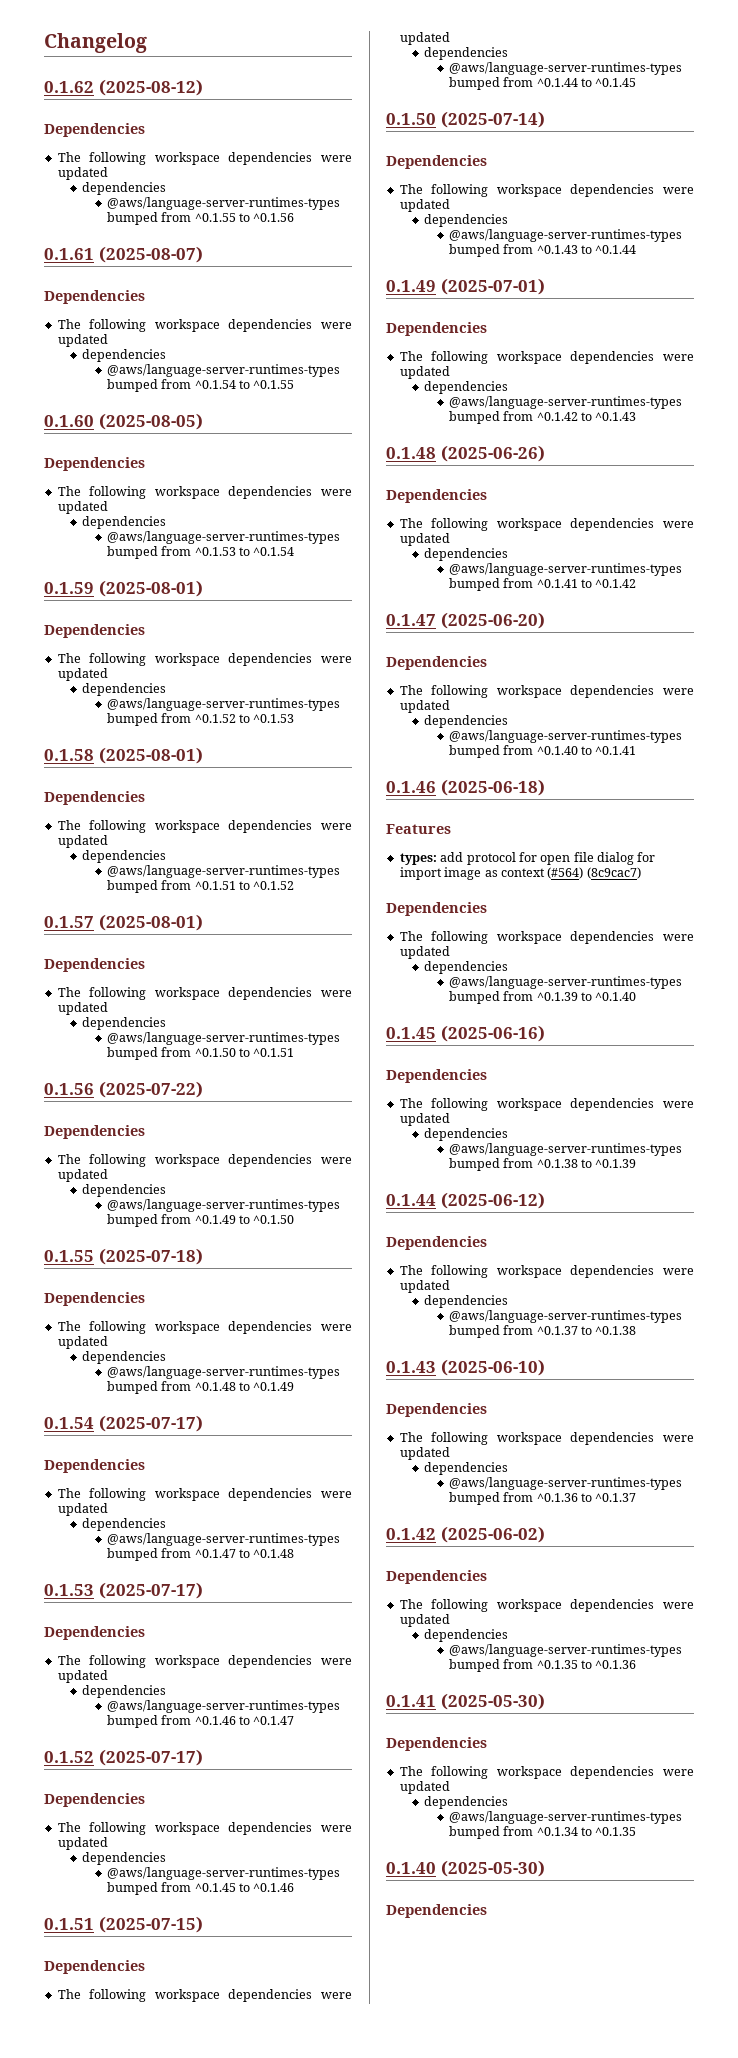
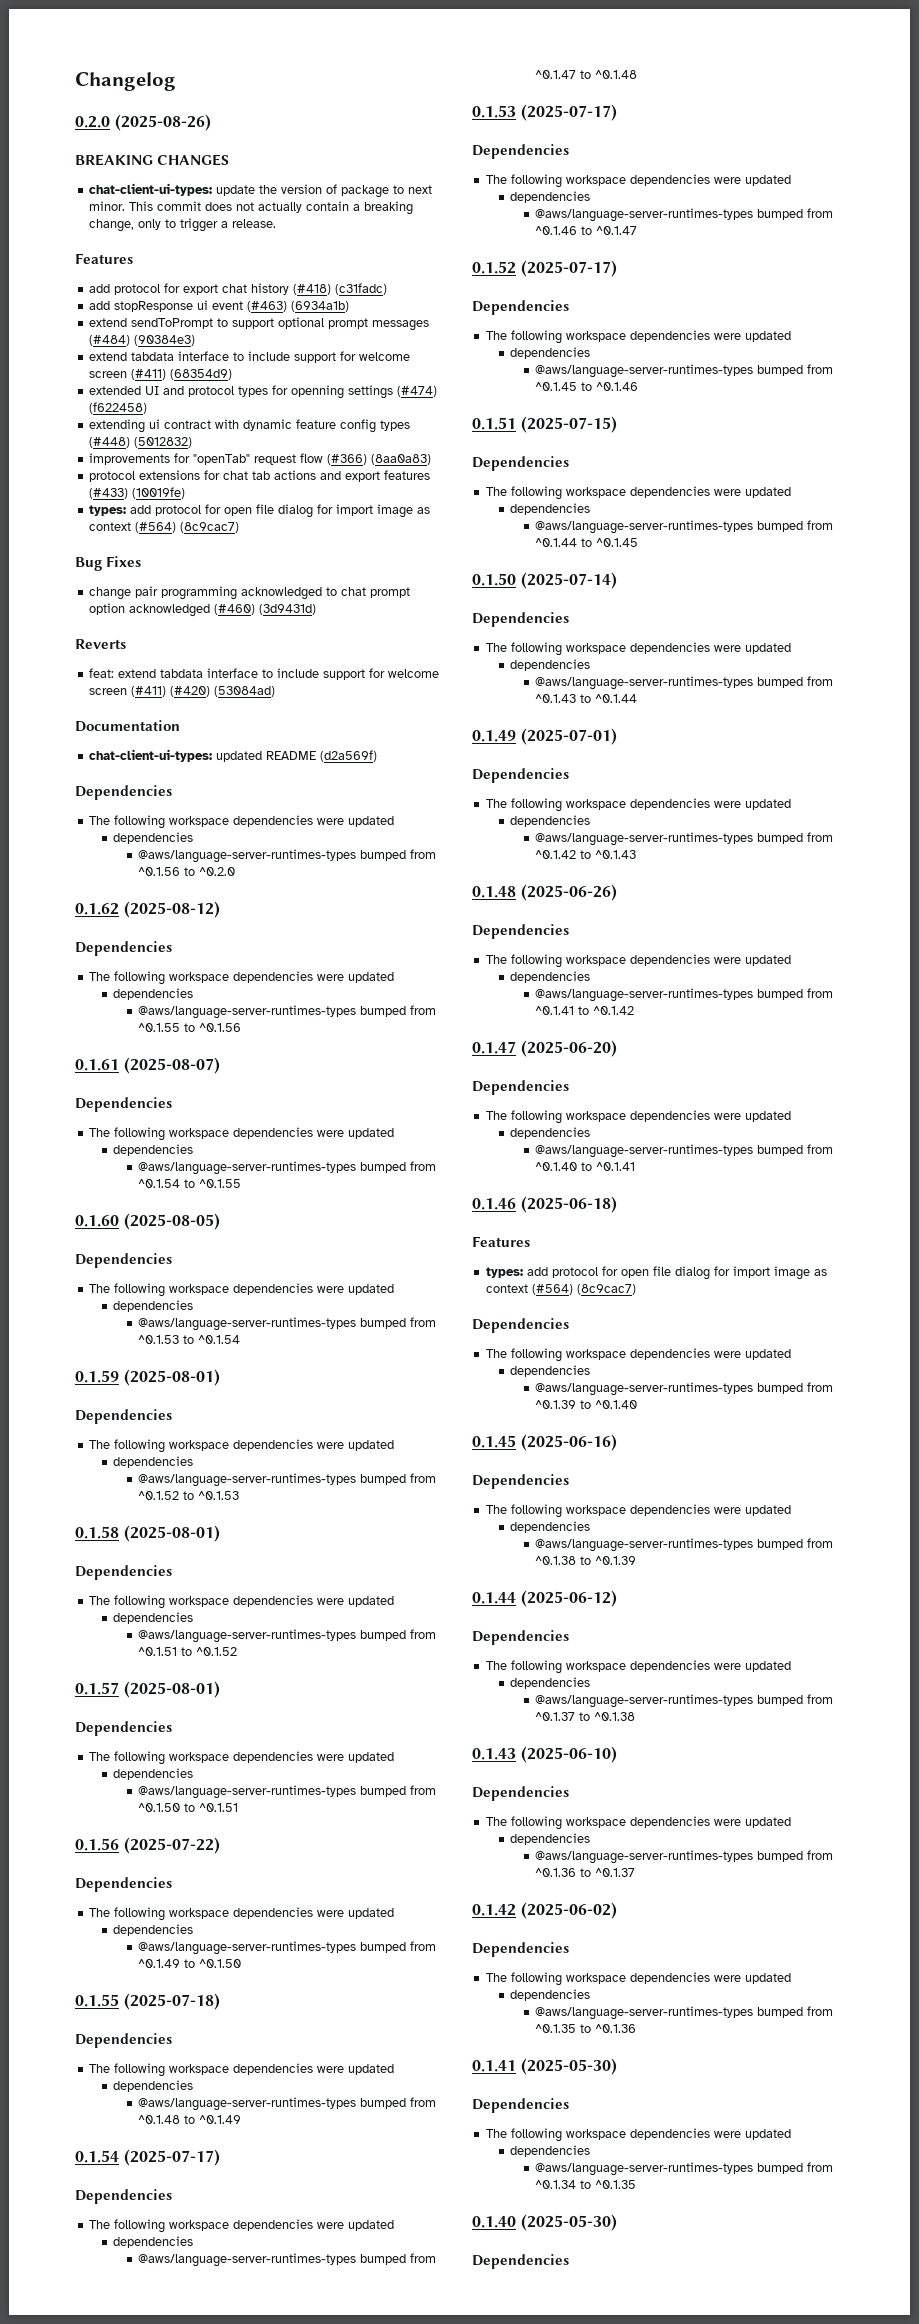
+ 0.2.0 (2025-08-26)
+ BREAKING CHANGES
+ chat-client-ui-types: update the version of package to next minor. This commit does not actually contain a breaking change, only to trigger a release.
+ Features
+ add protocol for export chat history (#418) (c31fadc)
+ add stopResponse ui event (#463) (6934a1b)
+ extend sendToPrompt to support optional prompt messages (#484) (90384e3)
+ extend tabdata interface to include support for welcome screen (#411) (68354d9)
+ extended UI and protocol types for openning settings (#474) (f622458)
+ extending ui contract with dynamic feature config types (#448) (5012832)
+ improvements for "openTab" request flow (#366) (8aa0a83)
+ protocol extensions for chat tab actions and export features (#433) (10019fe)
+ types: add protocol for open file dialog for import image as context (#564) (8c9cac7)
+ Bug Fixes
+ change pair programming acknowledged to chat prompt option acknowledged (#460) (3d9431d)
+ Reverts
+ feat: extend tabdata interface to include support for welcome screen (#411) (#420) (53084ad)
+ Documentation
+ chat-client-ui-types: updated README (d2a569f)
+ Dependencies
+ The following workspace dependencies were updated
+ dependencies
+ @aws/language-server-runtimes-types bumped from ^0.1.56 to ^0.2.0

